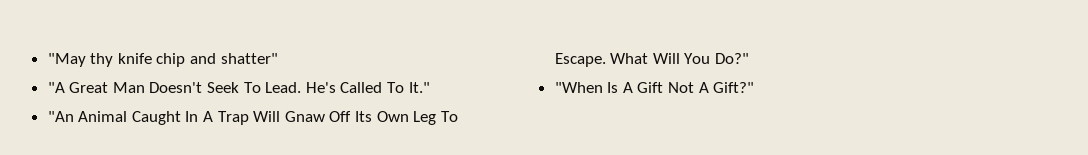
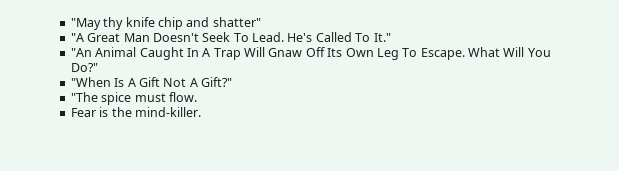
+ "The spice must flow.
+ Fear is the mind-killer.

